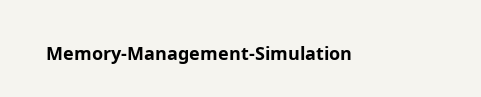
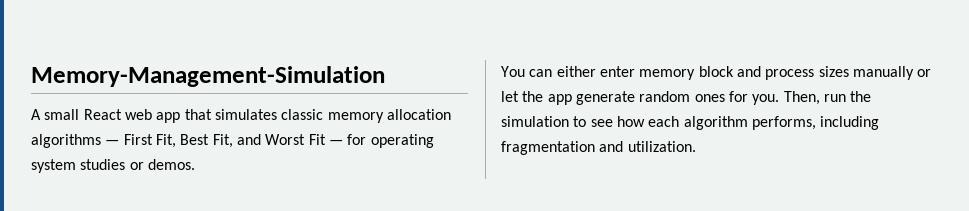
+ A small React web app that simulates classic memory allocation algorithms — First Fit, Best Fit, and Worst Fit — for operating system studies or demos.
+ You can either enter memory block and process sizes manually or let the app generate random ones for you. Then, run the simulation to see how each algorithm performs, including fragmentation and utilization.

